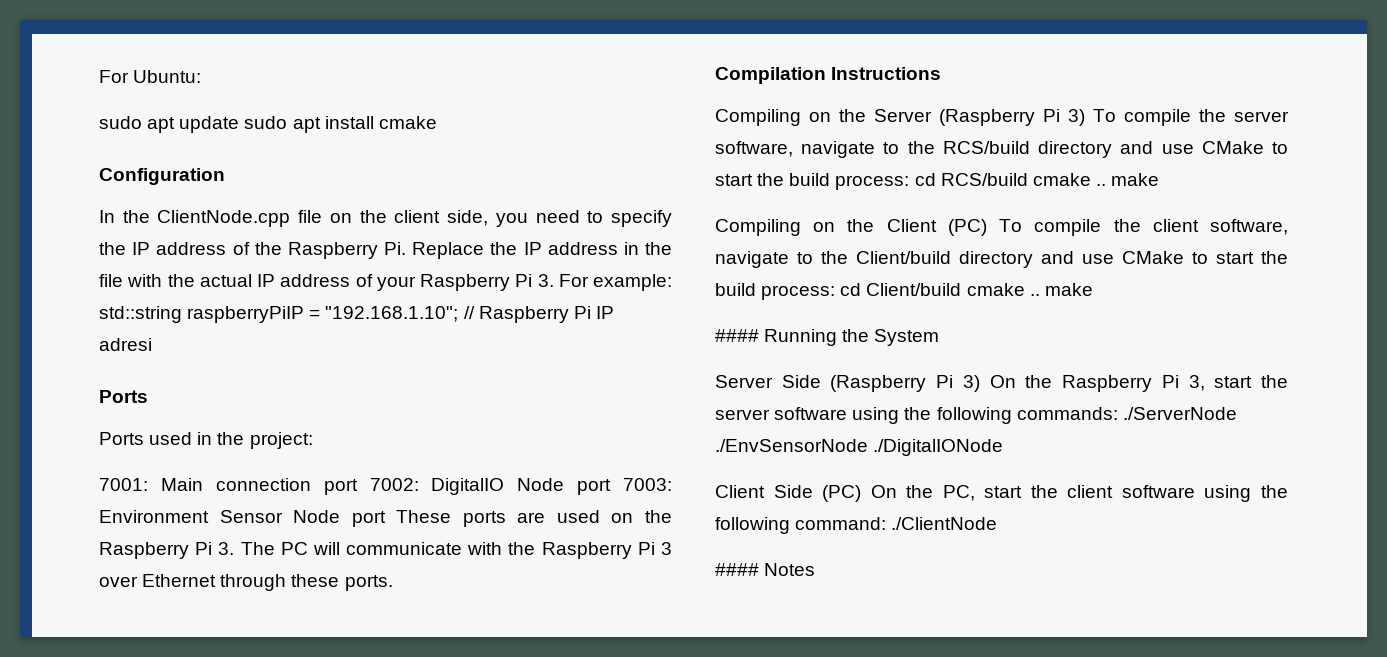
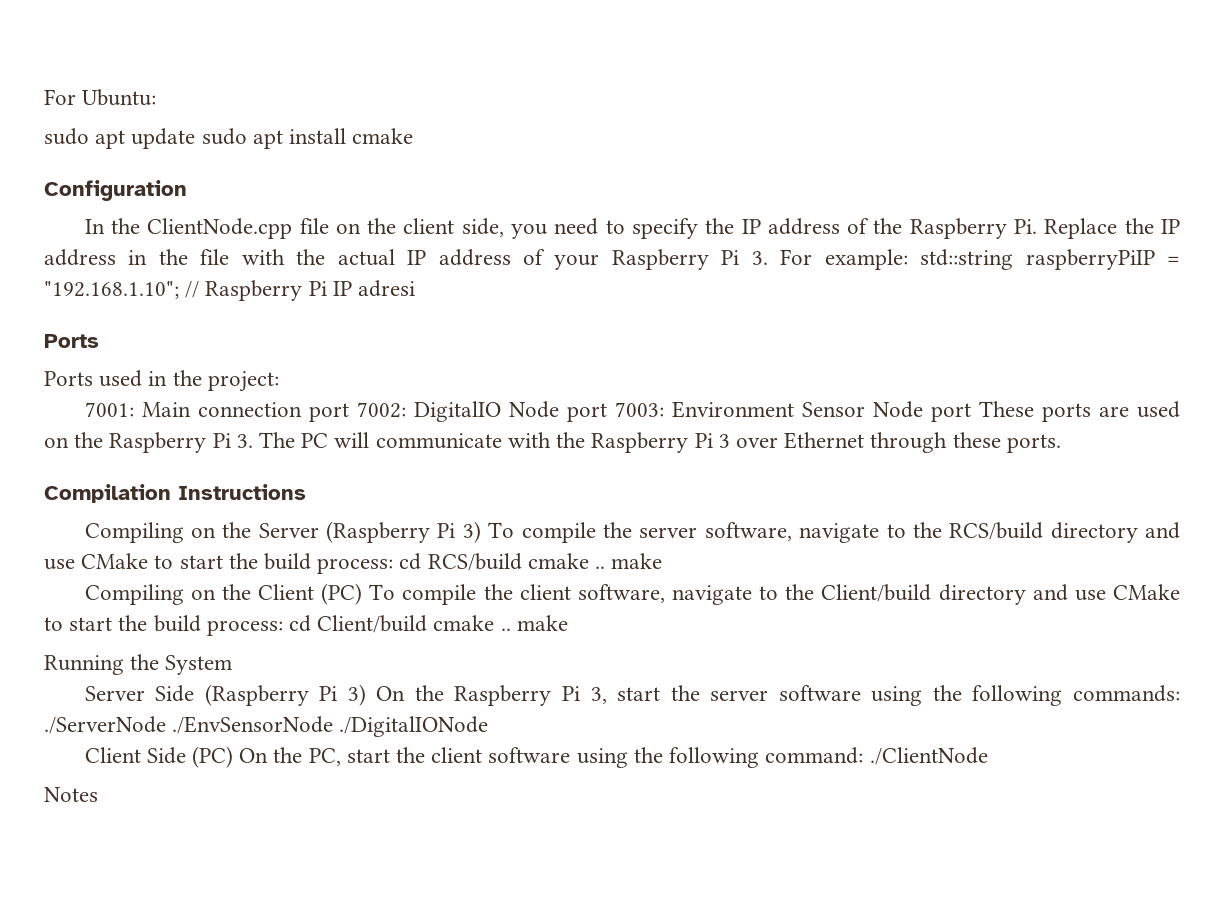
- #### Running the System
+ Running the System
- #### Notes
+ Notes

